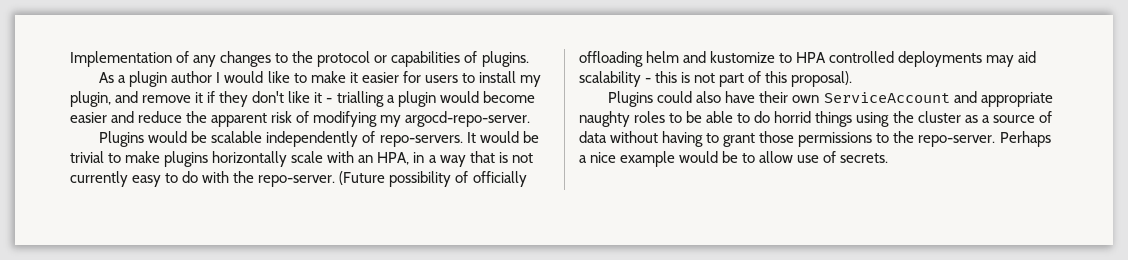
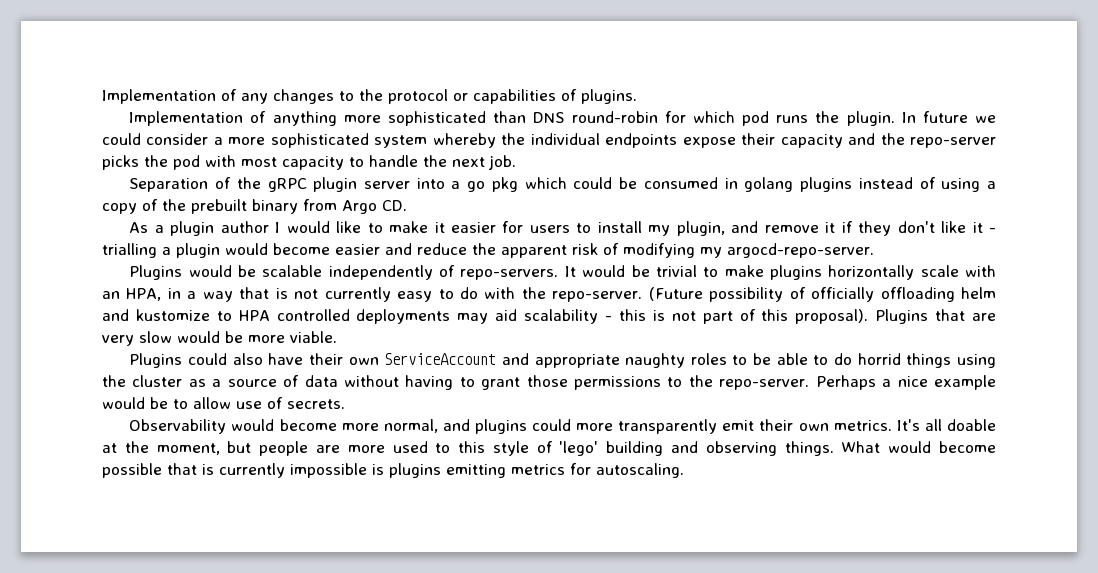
+ Implementation of anything more sophisticated than DNS round-robin for which pod runs the plugin. In future we could consider a more sophisticated system whereby the individual endpoints expose their capacity and the repo-server picks the pod with most capacity to handle the next job.
+ Separation of the gRPC plugin server into a go pkg which could be consumed in golang plugins instead of using a copy of the prebuilt binary from Argo CD.
+ Plugins that are very slow would be more viable.
+ Observability would become more normal, and plugins could more transparently emit their own metrics. It's all doable at the moment, but people are more used to this style of 'lego' building and observing things. What would become possible that is currently impossible is plugins emitting metrics for autoscaling.

